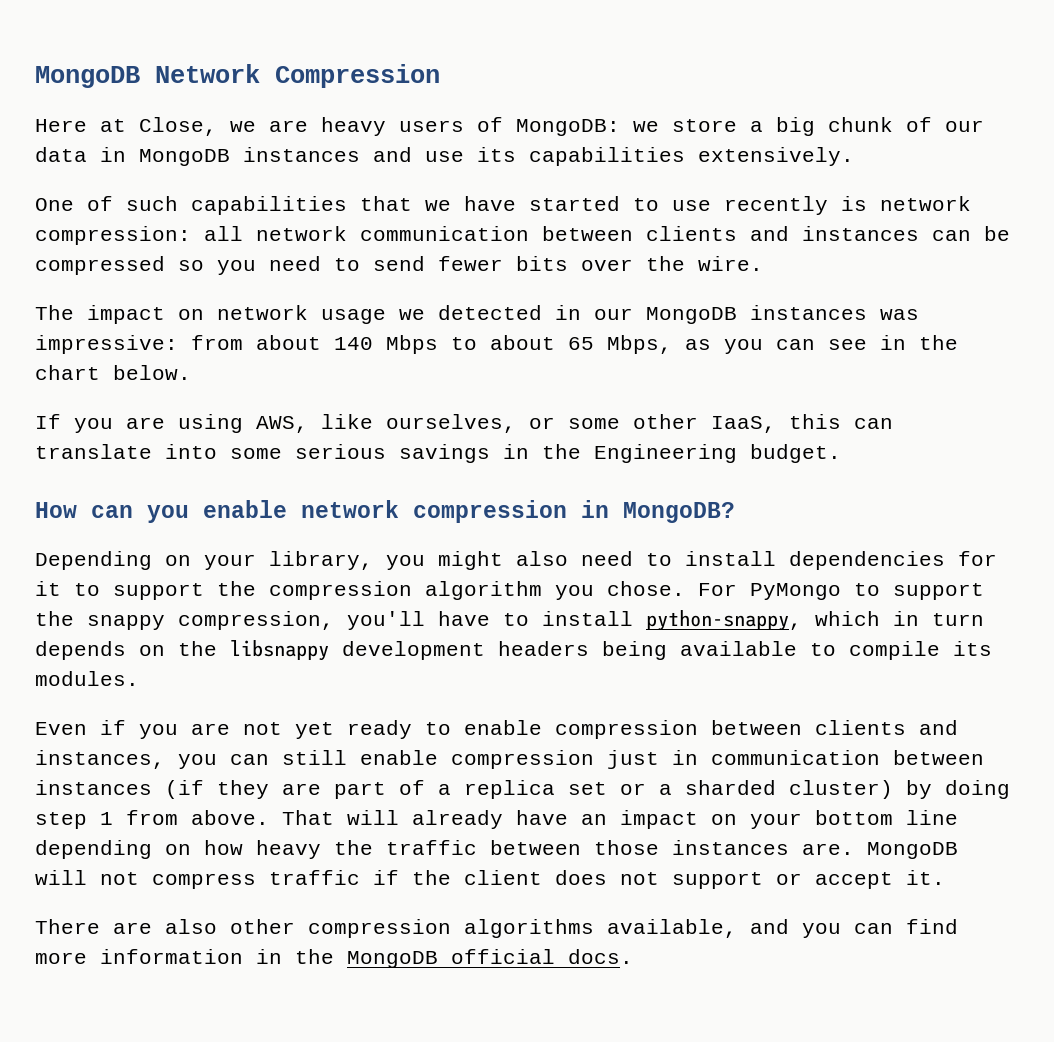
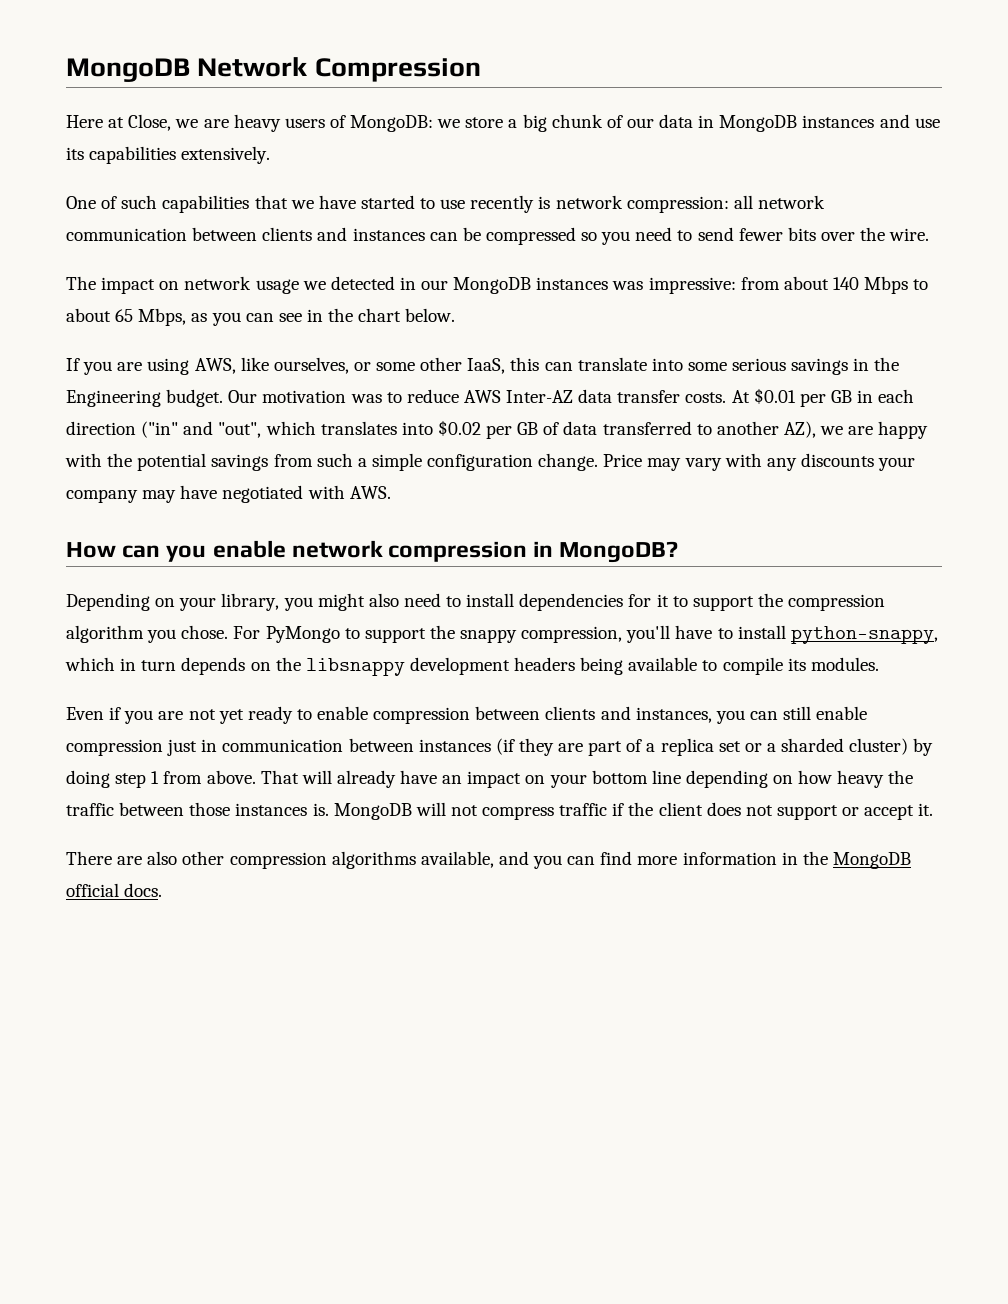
+ Our motivation was to reduce AWS Inter-AZ data transfer costs. At $0.01 per GB in each direction ("in" and "out", which translates into $0.02 per GB of data transferred to another AZ), we are happy with the potential savings from such a simple configuration change. Price may vary with any discounts your company may have negotiated with AWS.
- That will already have an impact on your bottom line depending on how heavy the traffic between those instances are.
+ That will already have an impact on your bottom line depending on how heavy the traffic between those instances is.

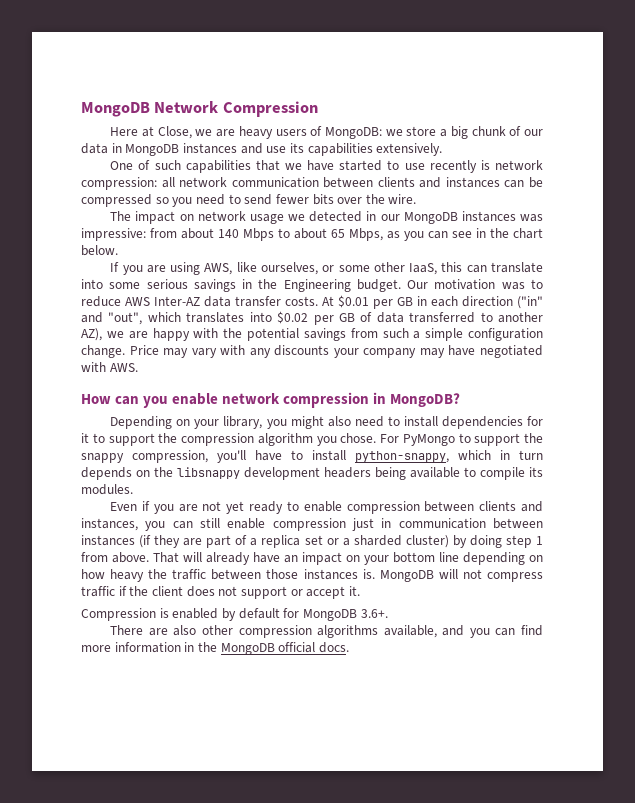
+ Compression is enabled by default for MongoDB 3.6+.

